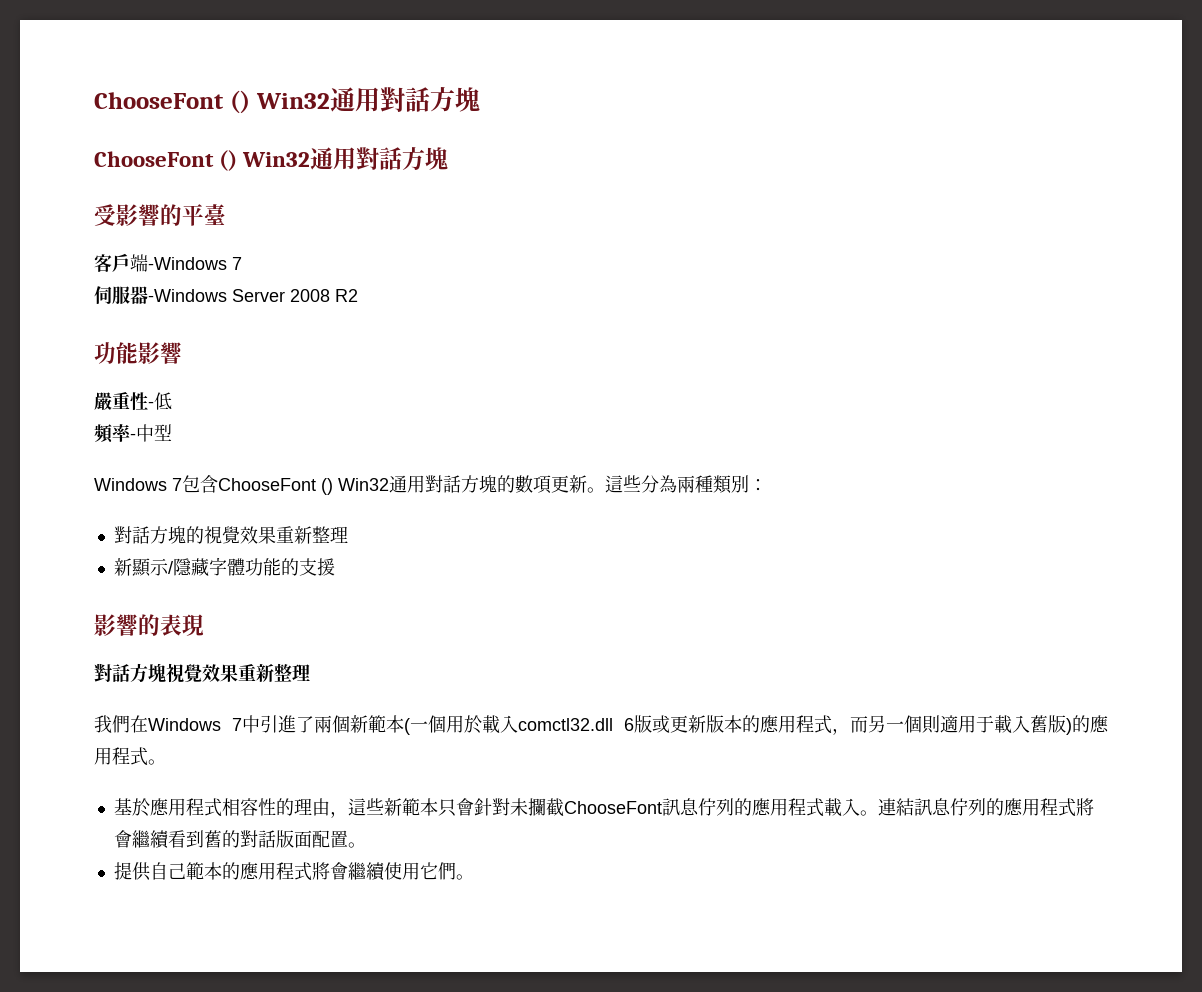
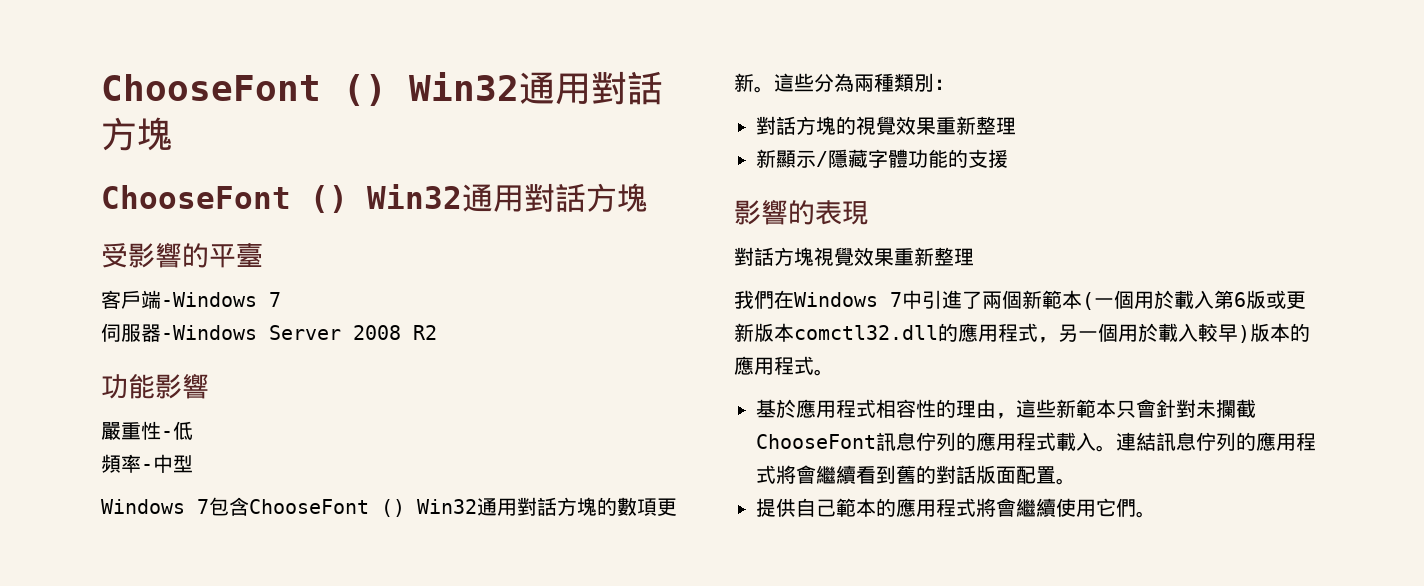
- 我們在Windows 7中引進了兩個新範本(一個用於載入comctl32.dll 6版或更新版本的應用程式，而另一個則適用于載入舊版)的應用程式。
+ 我們在Windows 7中引進了兩個新範本(一個用於載入第6版或更新版本comctl32.dll的應用程式，另一個用於載入較早)版本的應用程式。

